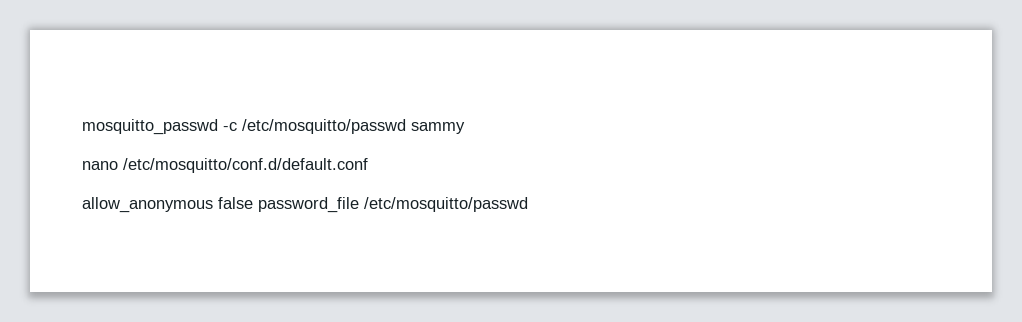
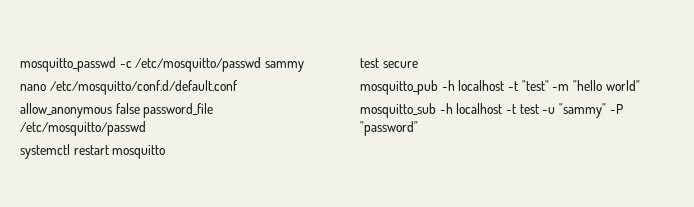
+ systemctl restart mosquitto
+ test secure
+ mosquitto_pub -h localhost -t "test" -m "hello world"
+ mosquitto_sub -h localhost -t test -u "sammy" -P "password"

